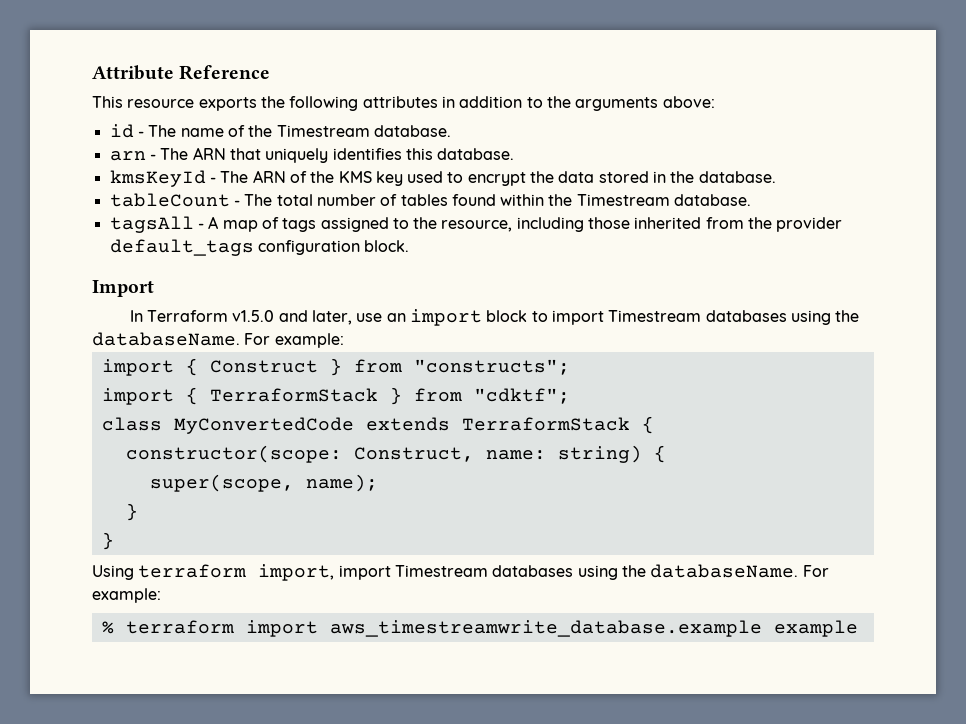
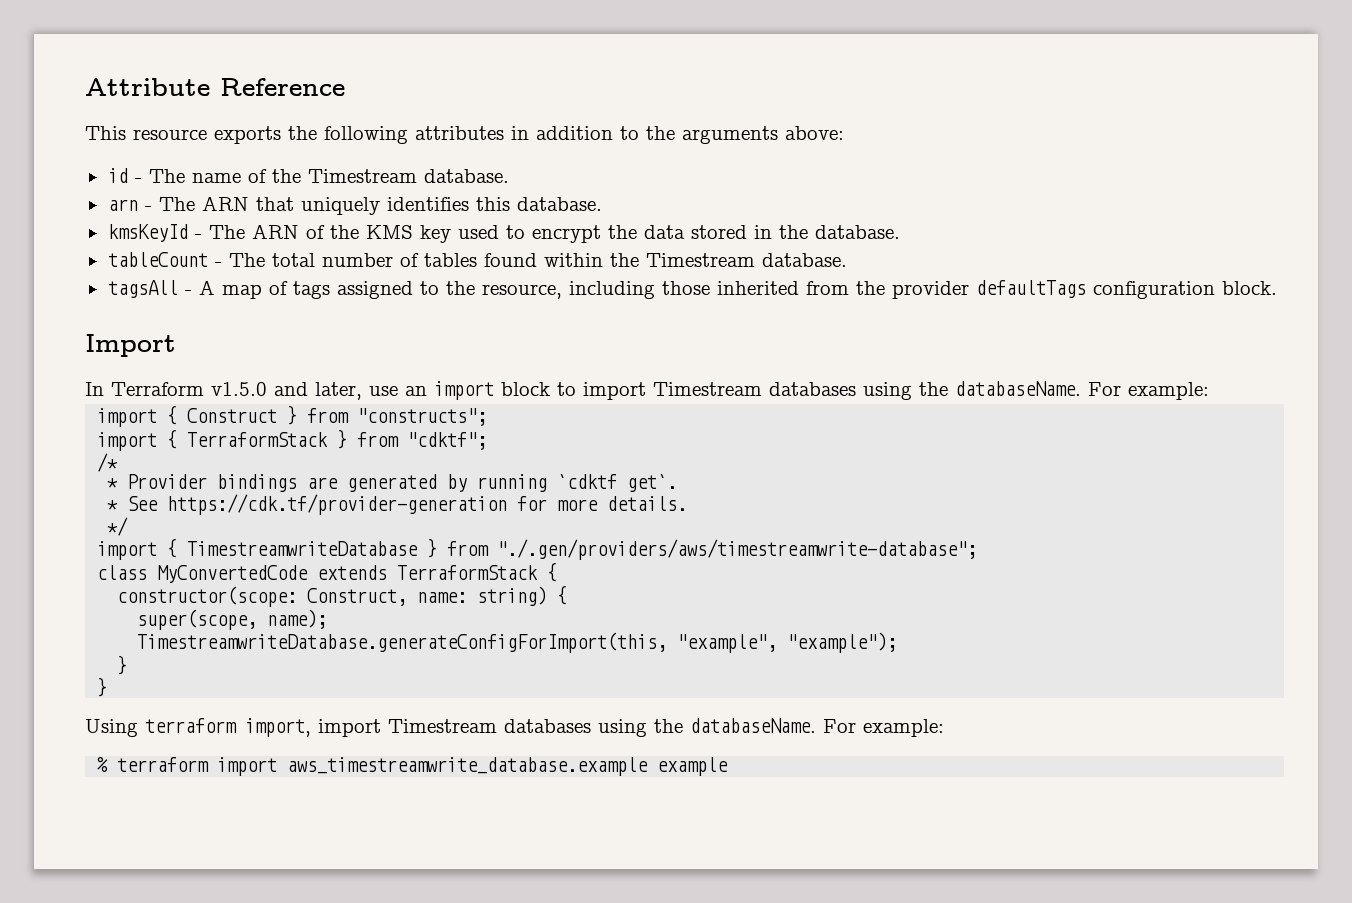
- tagsAll - A map of tags assigned to the resource, including those inherited from the provider default_tags configuration block.
+ tagsAll - A map of tags assigned to the resource, including those inherited from the provider defaultTags configuration block.
+ /*
+ * Provider bindings are generated by running `cdktf get`.
+ * See https://cdk.tf/provider-generation for more details.
+ */
+ import { TimestreamwriteDatabase } from "./.gen/providers/aws/timestreamwrite-database";
+ TimestreamwriteDatabase.generateConfigForImport(this, "example", "example");

